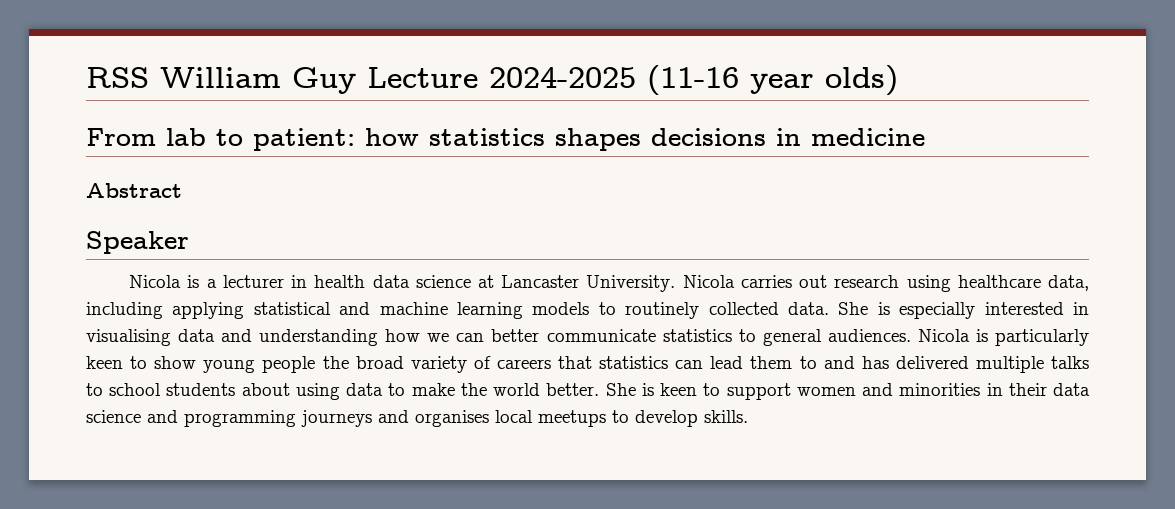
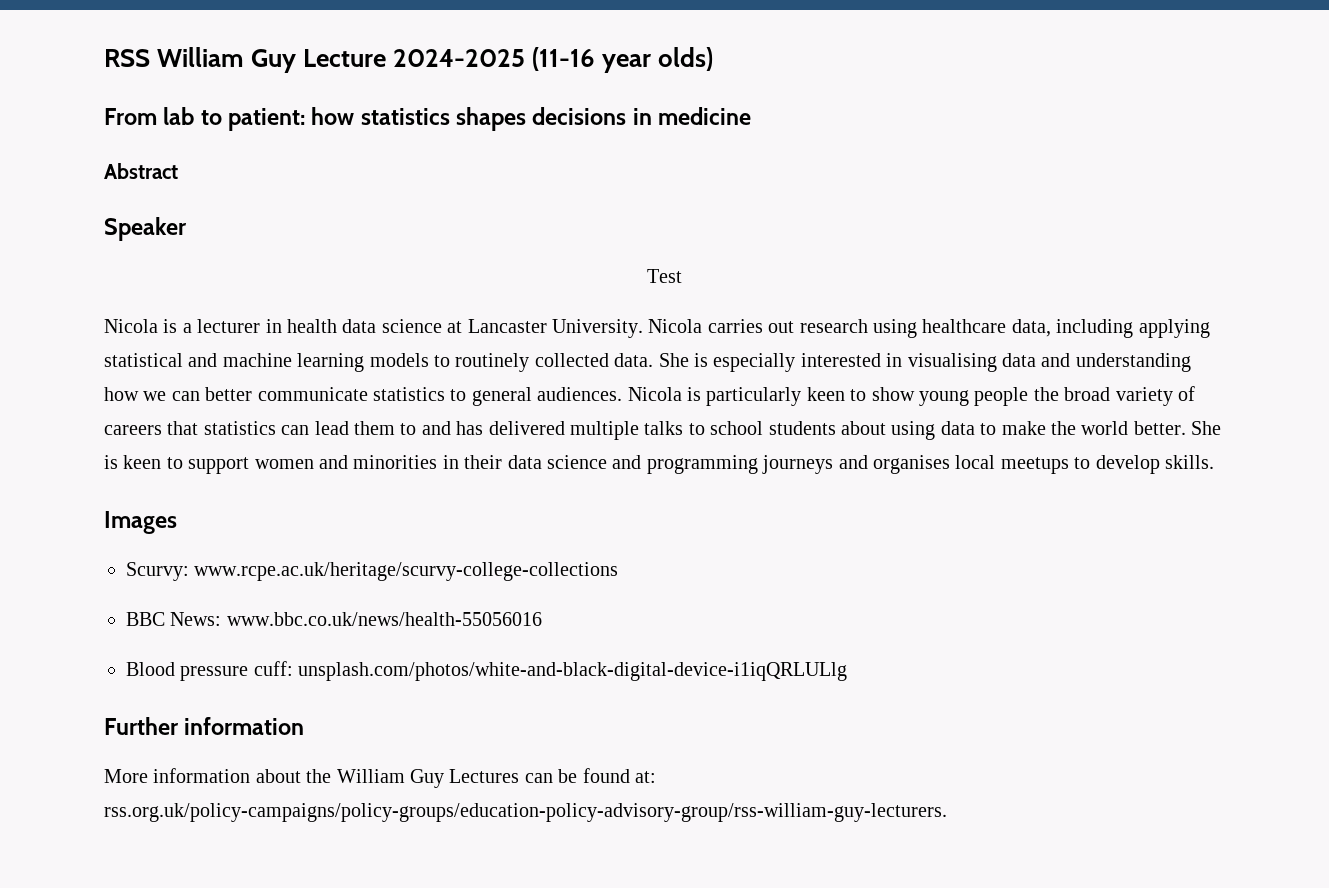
+ Test
+ Images
+ Scurvy: www.rcpe.ac.uk/heritage/scurvy-college-collections
+ BBC News: www.bbc.co.uk/news/health-55056016
+ Blood pressure cuff: unsplash.com/photos/white-and-black-digital-device-i1iqQRLULlg
+ Further information
+ More information about the William Guy Lectures can be found at: rss.org.uk/policy-campaigns/policy-groups/education-policy-advisory-group/rss-william-guy-lecturers.

